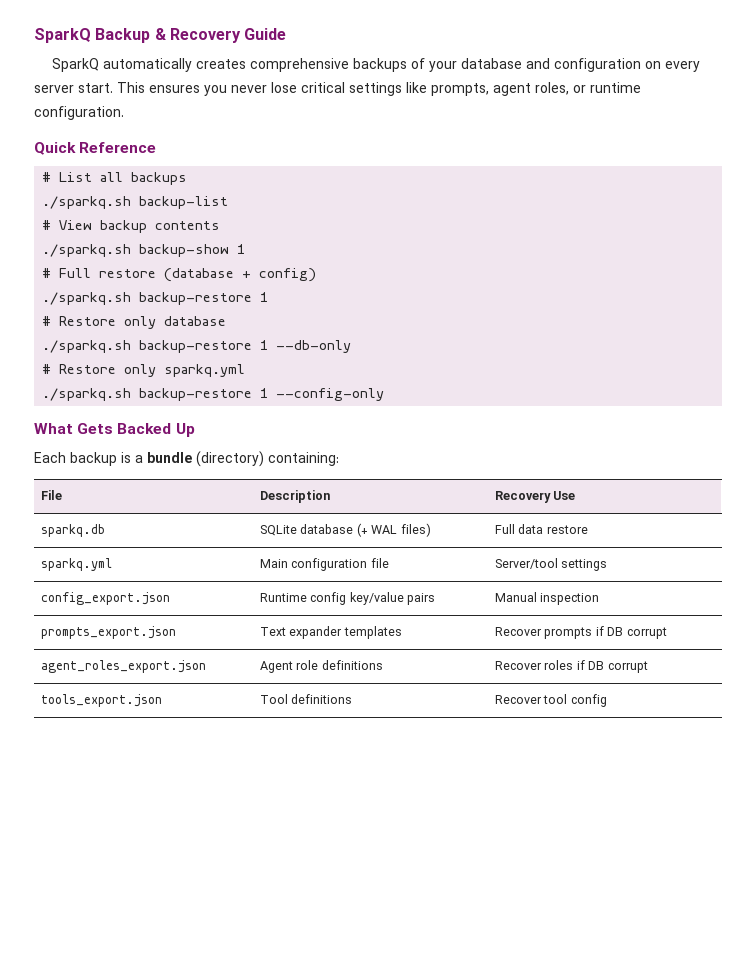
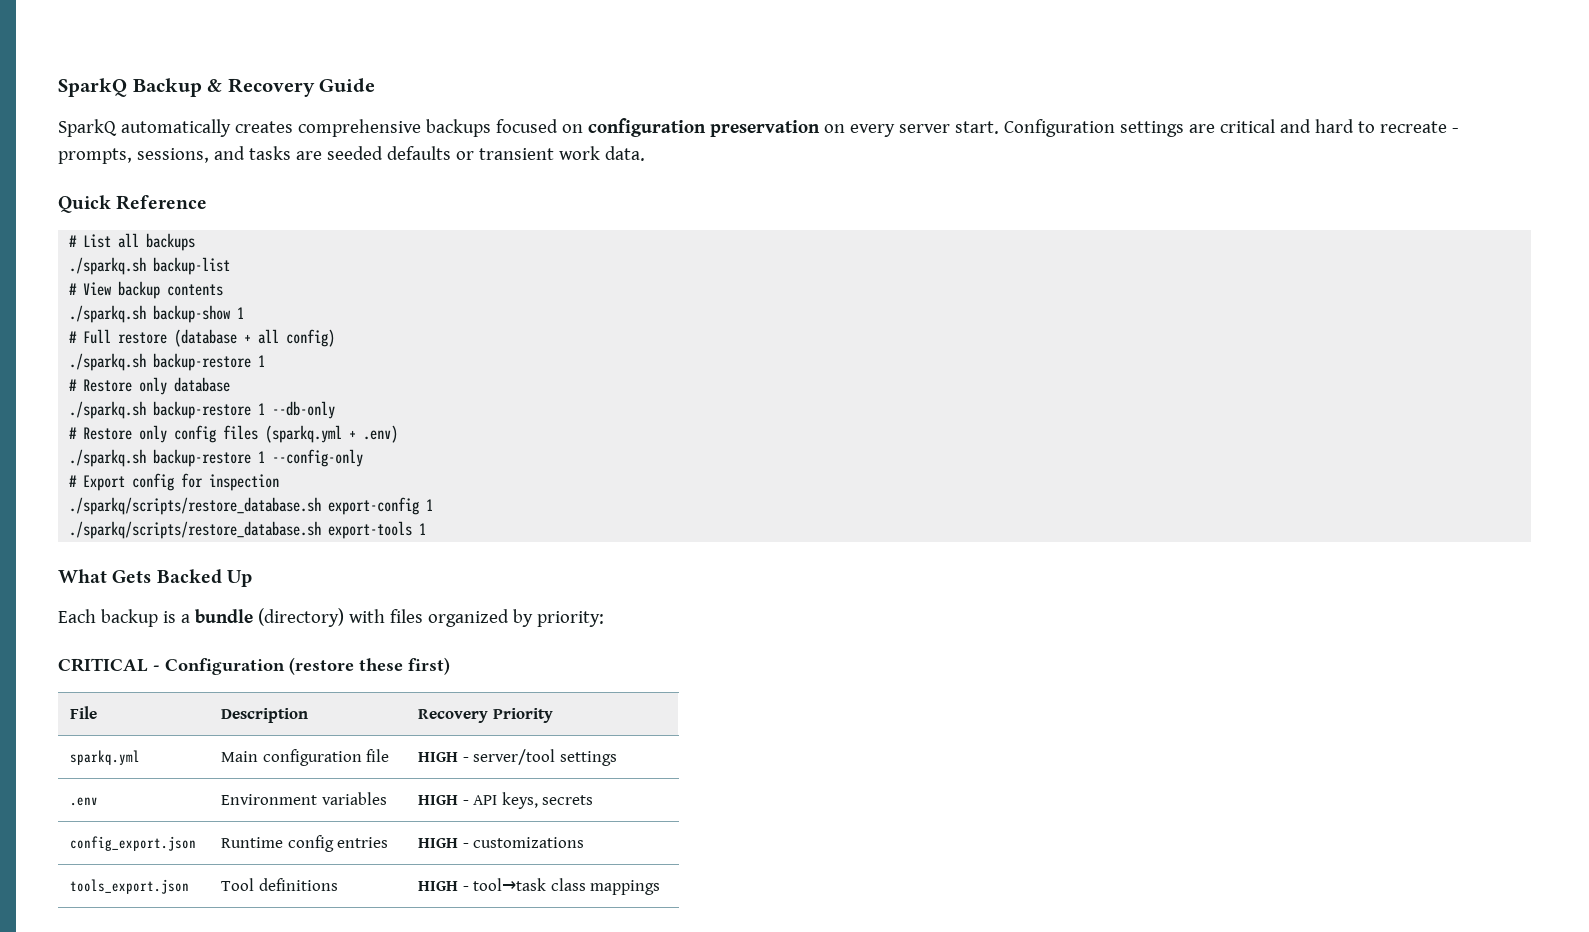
- SparkQ automatically creates comprehensive backups of your database and configuration on every server start. This ensures you never lose critical settings like prompts, agent roles, or runtime configuration.
+ SparkQ automatically creates comprehensive backups focused on configuration preservation on every server start. Configuration settings are critical and hard to recreate - prompts, sessions, and tasks are seeded defaults or transient work data.
- # Full restore (database + config)
+ # Full restore (database + all config)
- # Restore only sparkq.yml
+ # Restore only config files (sparkq.yml + .env)
+ # Export config for inspection
+ ./sparkq/scripts/restore_database.sh export-config 1
+ ./sparkq/scripts/restore_database.sh export-tools 1
- Each backup is a bundle (directory) containing:
- File | Description | Recovery Use
- sparkq.db | SQLite database (+ WAL files) | Full data restore
- sparkq.yml | Main configuration file | Server/tool settings
- config_export.json | Runtime config key/value pairs | Manual inspection
- prompts_export.json | Text expander templates | Recover prompts if DB corrupt
- agent_roles_export.json | Agent role definitions | Recover roles if DB corrupt
- tools_export.json | Tool definitions | Recover tool config
+ Each backup is a bundle (directory) with files organized by priority:
+ CRITICAL - Configuration (restore these first)
+ File | Description | Recovery Priority
+ sparkq.yml | Main configuration file | HIGH - server/tool settings
+ .env | Environment variables | HIGH - API keys, secrets
+ config_export.json | Runtime config entries | HIGH - customizations
+ tools_export.json | Tool definitions | HIGH - tool→task class mappings

